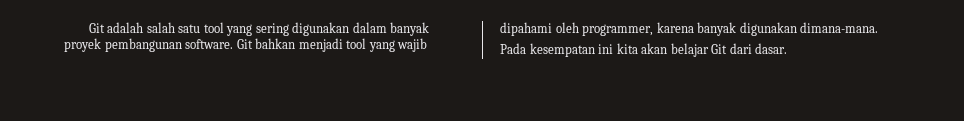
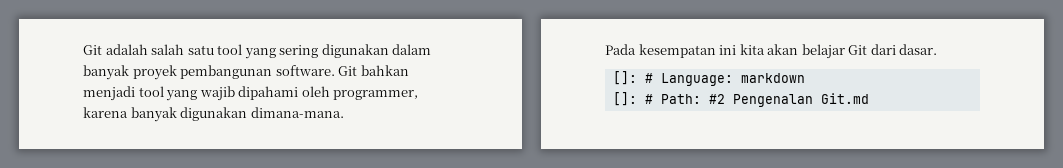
+ []: # Language: markdown
+ []: # Path: #2 Pengenalan Git.md

